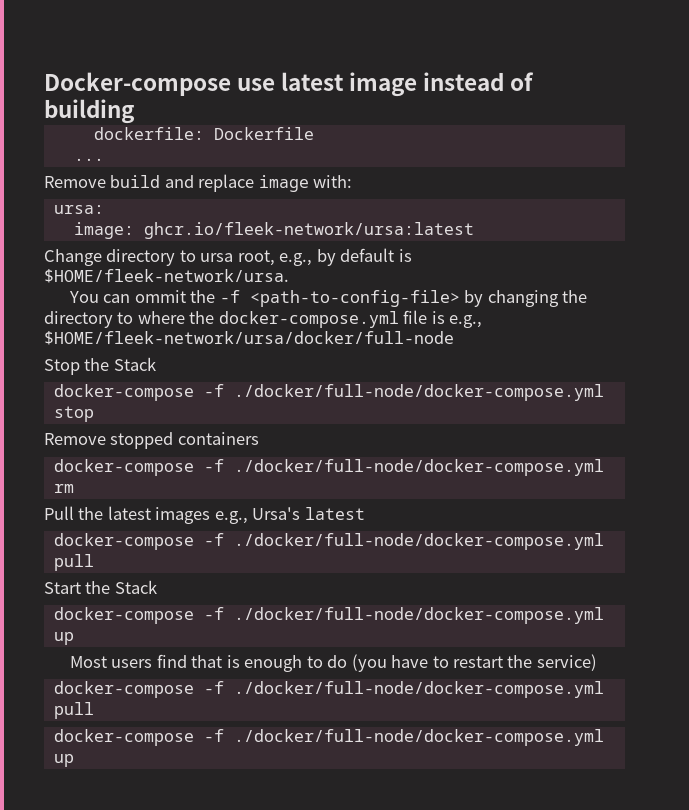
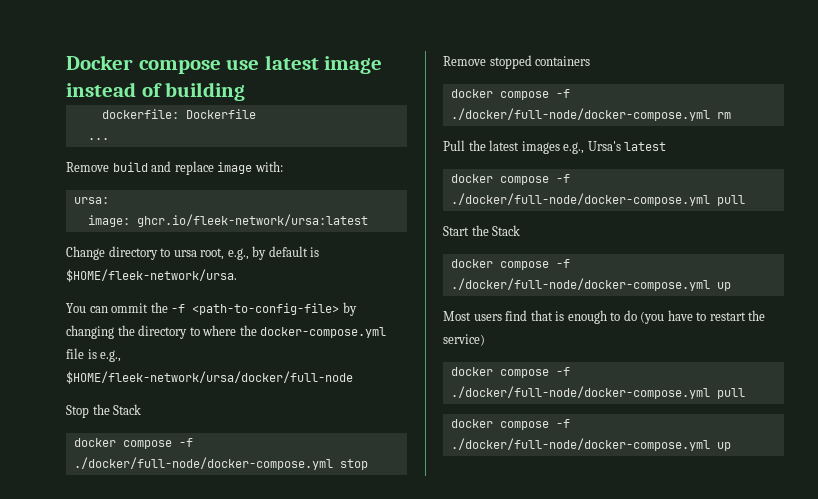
- Docker-compose use latest image instead of building
+ Docker compose use latest image instead of building
- docker-compose -f ./docker/full-node/docker-compose.yml stop
+ docker compose -f ./docker/full-node/docker-compose.yml stop
- docker-compose -f ./docker/full-node/docker-compose.yml rm
+ docker compose -f ./docker/full-node/docker-compose.yml rm
  Pull the latest images e.g., Ursa's latest
- docker-compose -f ./docker/full-node/docker-compose.yml pull
+ docker compose -f ./docker/full-node/docker-compose.yml pull
  Start the Stack
- docker-compose -f ./docker/full-node/docker-compose.yml up
+ docker compose -f ./docker/full-node/docker-compose.yml up
  Most users find that is enough to do (you have to restart the service)
- docker-compose -f ./docker/full-node/docker-compose.yml pull
- docker-compose -f ./docker/full-node/docker-compose.yml up
+ docker compose -f ./docker/full-node/docker-compose.yml pull
+ docker compose -f ./docker/full-node/docker-compose.yml up

